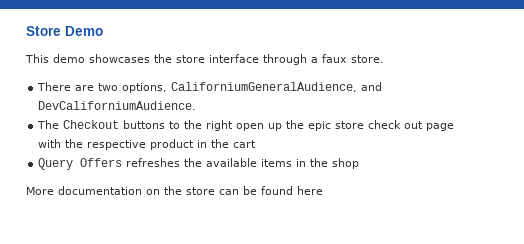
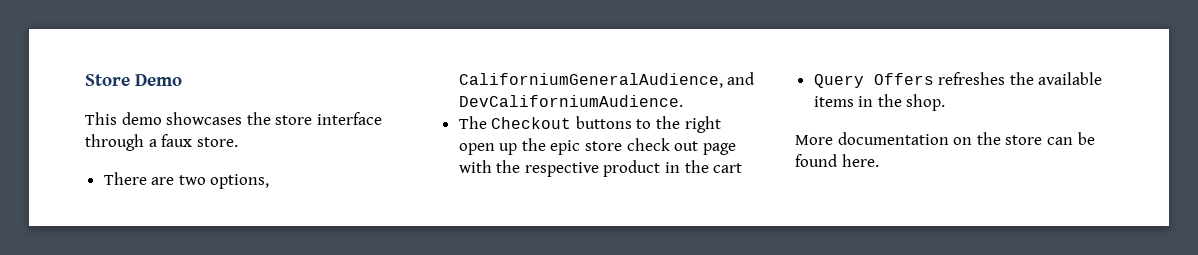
- Query Offers refreshes the available items in the shop
+ Query Offers refreshes the available items in the shop.
- More documentation on the store can be found here
+ More documentation on the store can be found here.

